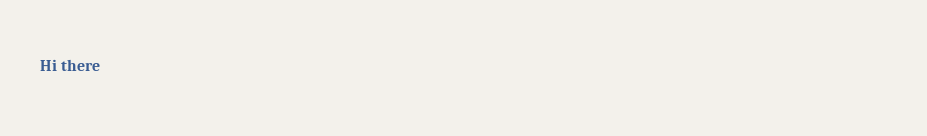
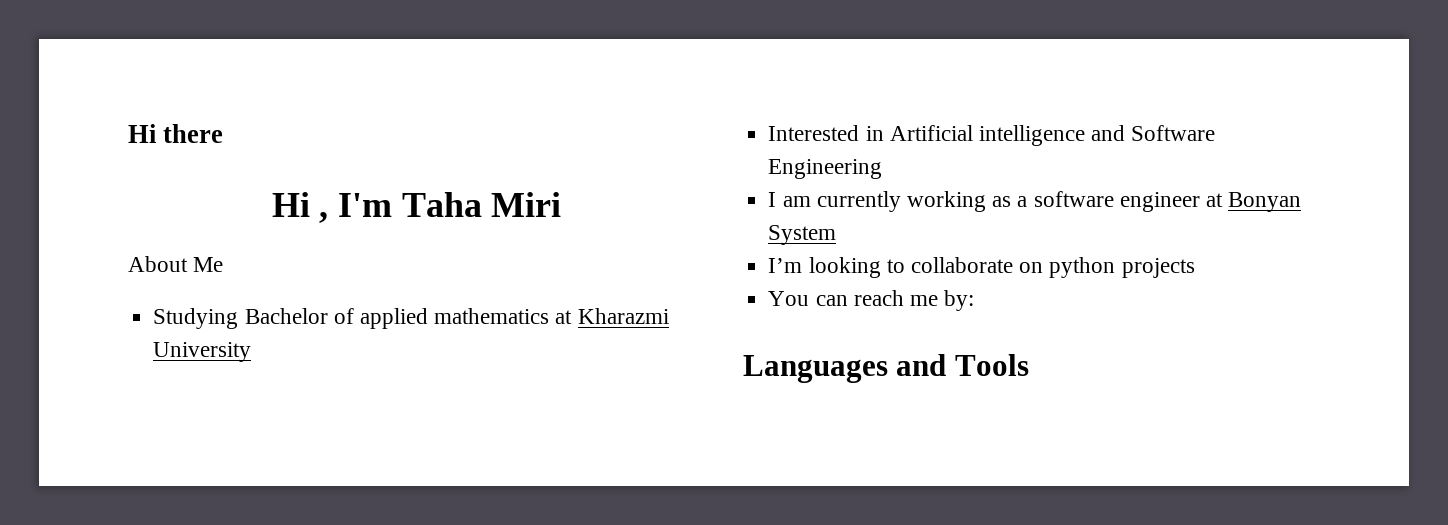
+ Hi , I'm Taha Miri
+ About Me
+ Studying Bachelor of applied mathematics at Kharazmi University
+ Interested in Artificial intelligence and Software Engineering
+ I am currently working as a software engineer at Bonyan System
+ I’m looking to collaborate on python projects
+ You can reach me by:
+ Languages and Tools

